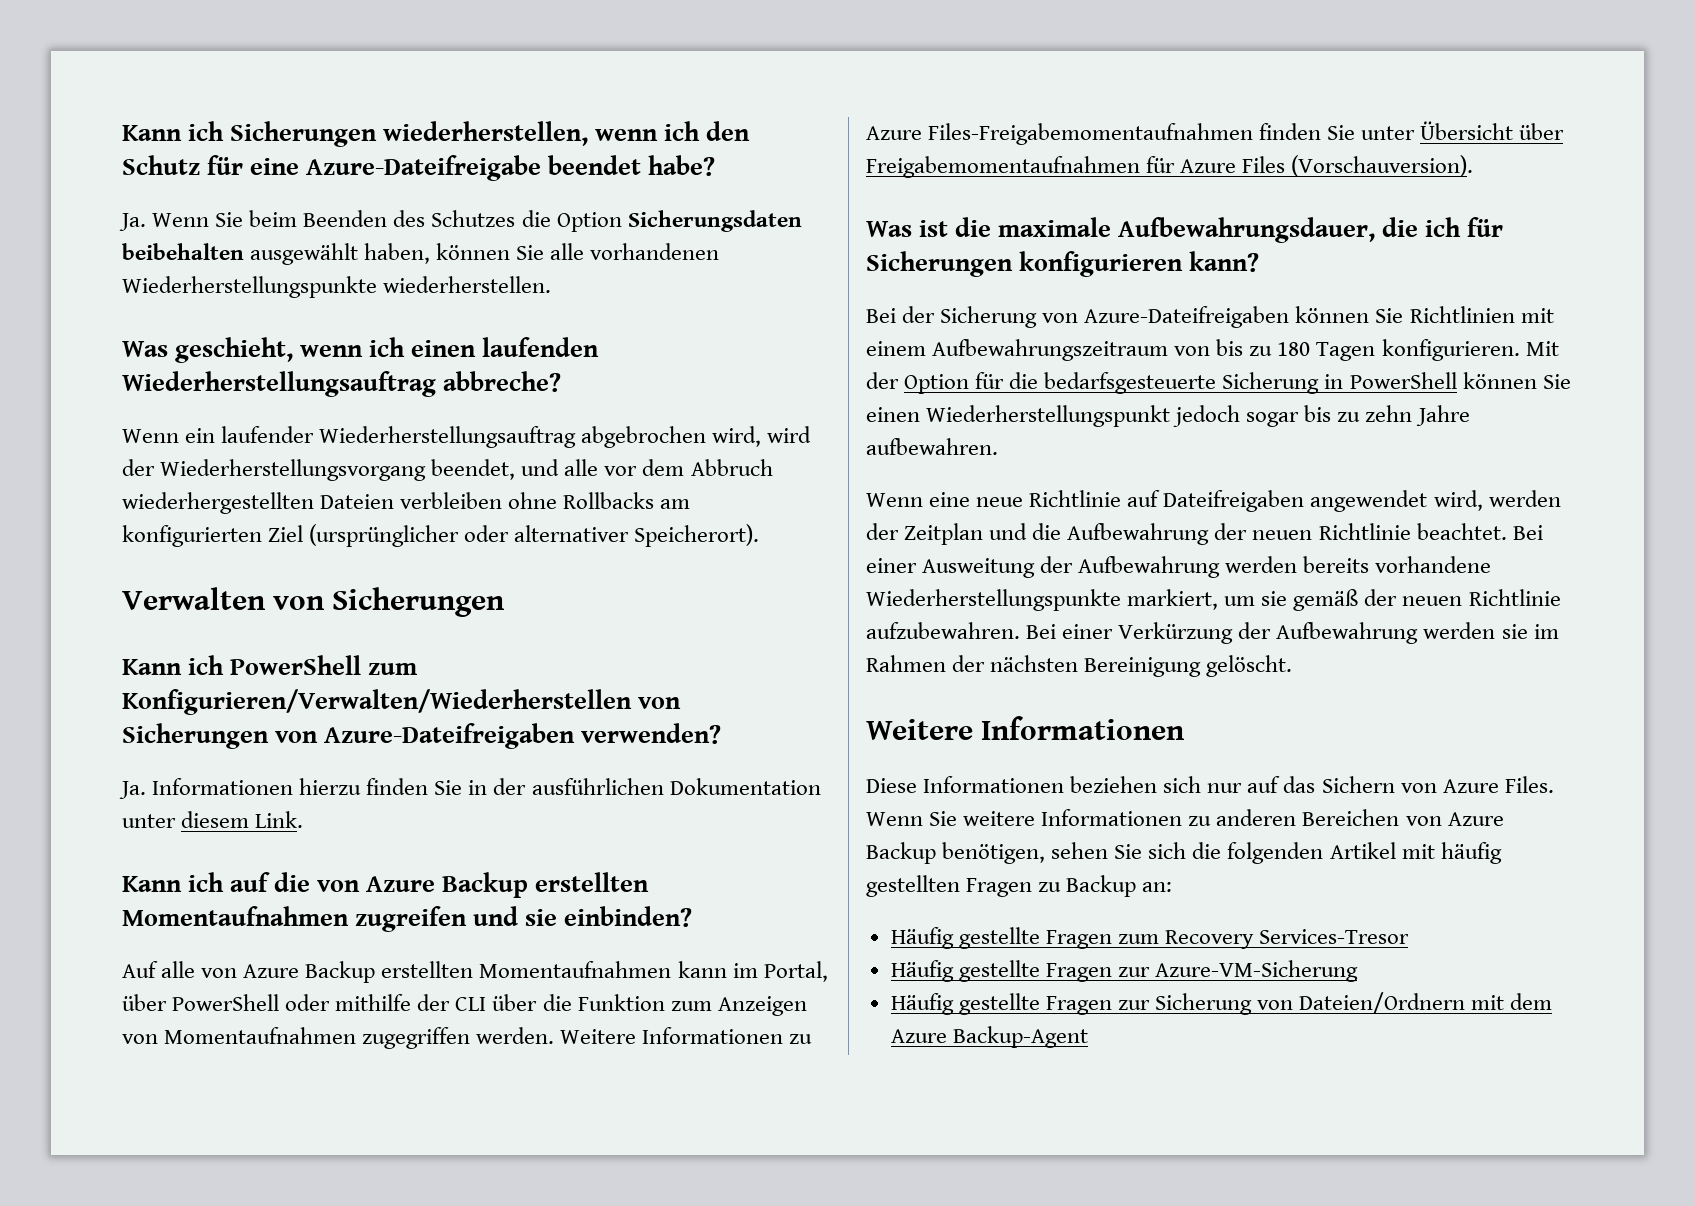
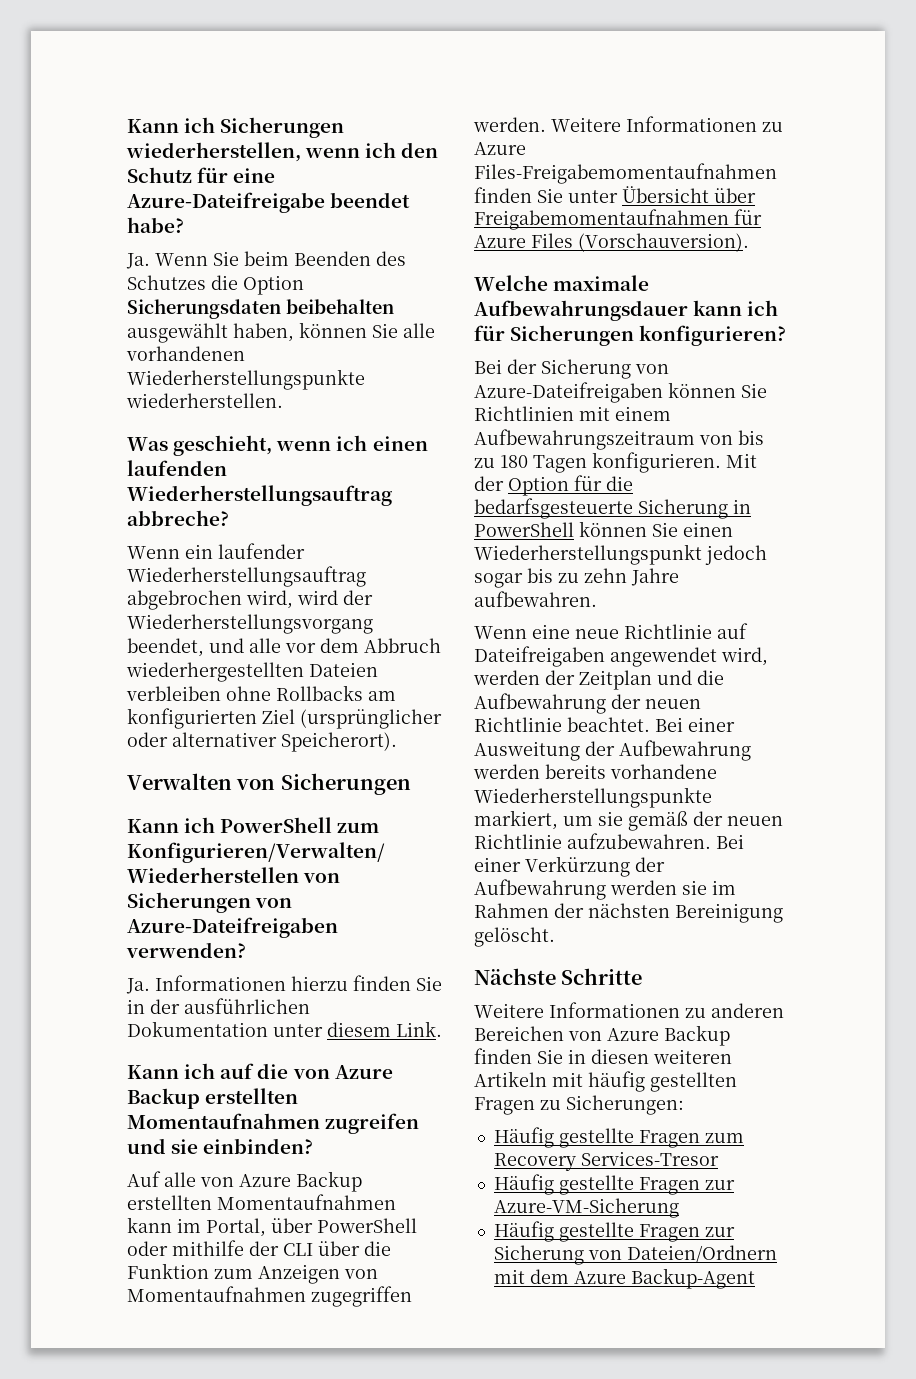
- Was ist die maximale Aufbewahrungsdauer, die ich für Sicherungen konfigurieren kann?
+ Welche maximale Aufbewahrungsdauer kann ich für Sicherungen konfigurieren?
  Bei einer Verkürzung der Aufbewahrung werden sie im Rahmen der nächsten Bereinigung gelöscht.
- Weitere Informationen
- Diese Informationen beziehen sich nur auf das Sichern von Azure Files. Wenn Sie weitere Informationen zu anderen Bereichen von Azure Backup benötigen, sehen Sie sich die folgenden Artikel mit häufig gestellten Fragen zu Backup an:
+ Nächste Schritte
+ Weitere Informationen zu anderen Bereichen von Azure Backup finden Sie in diesen weiteren Artikeln mit häufig gestellten Fragen zu Sicherungen:

